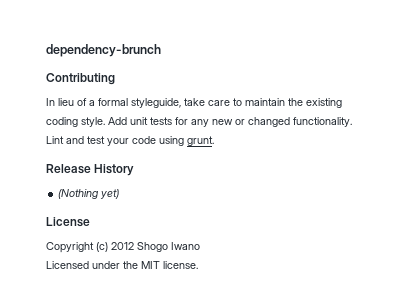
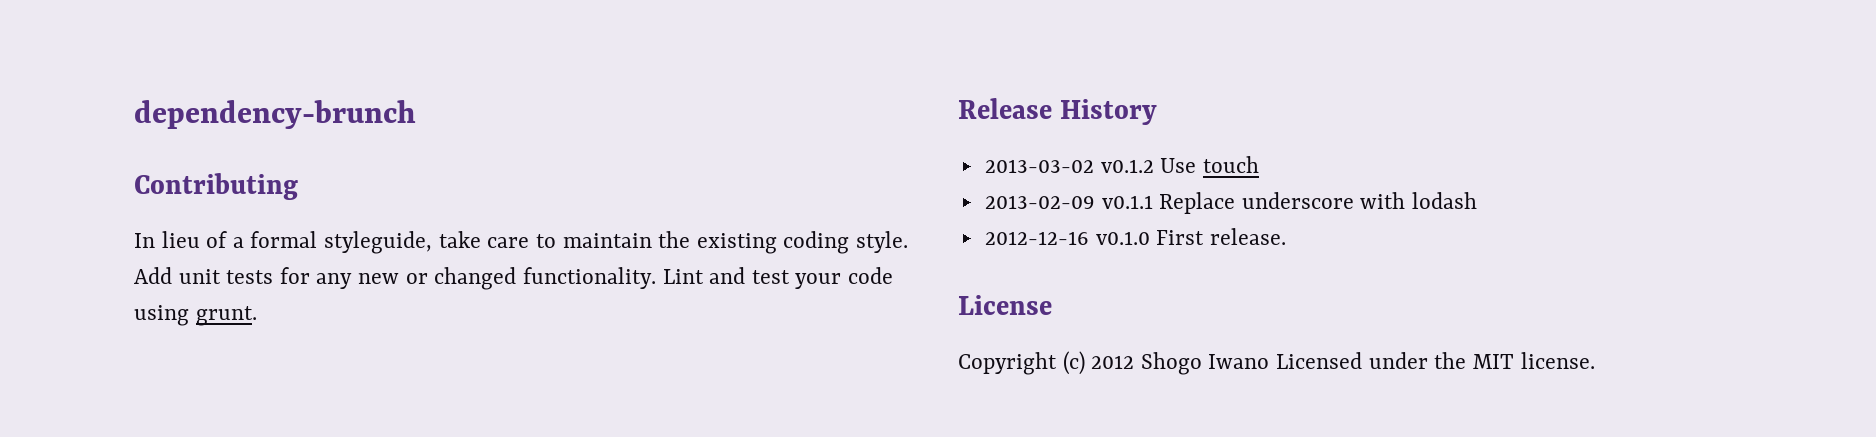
- (Nothing yet)
+ 2013-03-02 v0.1.2 Use touch
+ 2013-02-09 v0.1.1 Replace underscore with lodash
+ 2012-12-16 v0.1.0 First release.
- Copyright (c) 2012 Shogo Iwano
- Licensed under the MIT license.
+ Copyright (c) 2012 Shogo Iwano Licensed under the MIT license.

